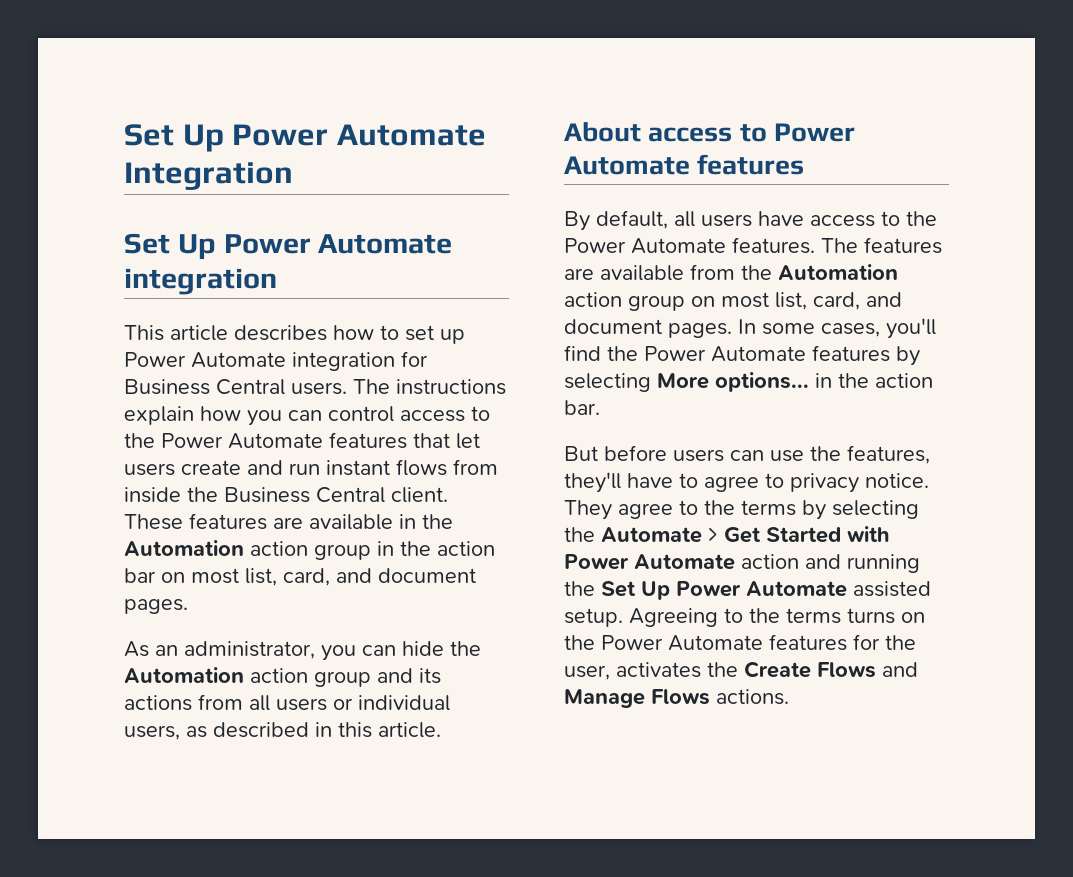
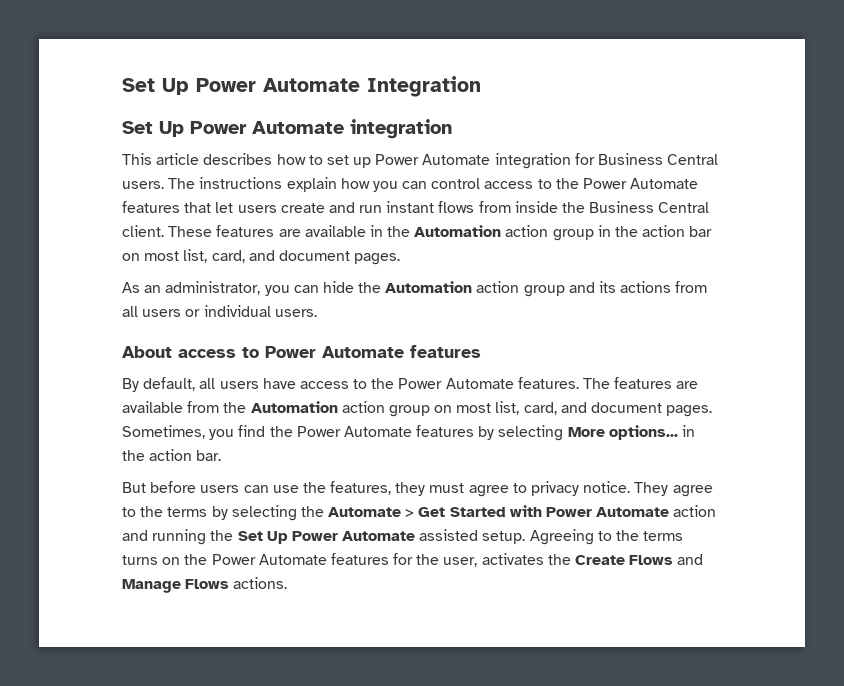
- As an administrator, you can hide the Automation action group and its actions from all users or individual users, as described in this article.
+ As an administrator, you can hide the Automation action group and its actions from all users or individual users.
- In some cases, you'll find the Power Automate features by selecting More options... in the action bar.
+ Sometimes, you find the Power Automate features by selecting More options... in the action bar.
- But before users can use the features, they'll have to agree to privacy notice.
+ But before users can use the features, they must agree to privacy notice.

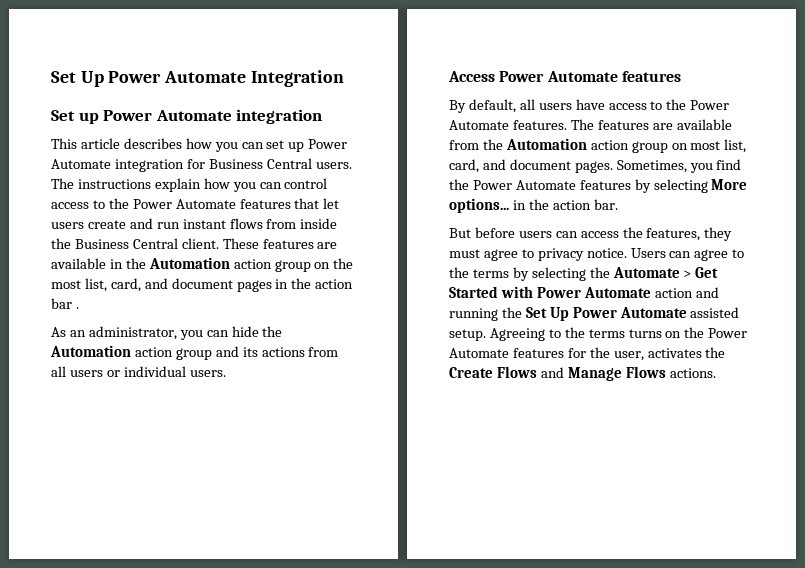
- Set Up Power Automate integration
+ Set up Power Automate integration
- This article describes how to set up Power Automate integration for Business Central users.
+ This article describes how you can set up Power Automate integration for Business Central users.
- These features are available in the Automation action group in the action bar on most list, card, and document pages.
+ These features are available in the Automation action group on the most list, card, and document pages in the action bar .
- About access to Power Automate features
+ Access Power Automate features
- But before users can use the features, they must agree to privacy notice.
+ But before users can access the features, they must agree to privacy notice.
- They agree to the terms by selecting the Automate > Get Started with Power Automate action and running the Set Up Power Automate assisted setup.
+ Users can agree to the terms by selecting the Automate > Get Started with Power Automate action and running the Set Up Power Automate assisted setup.

